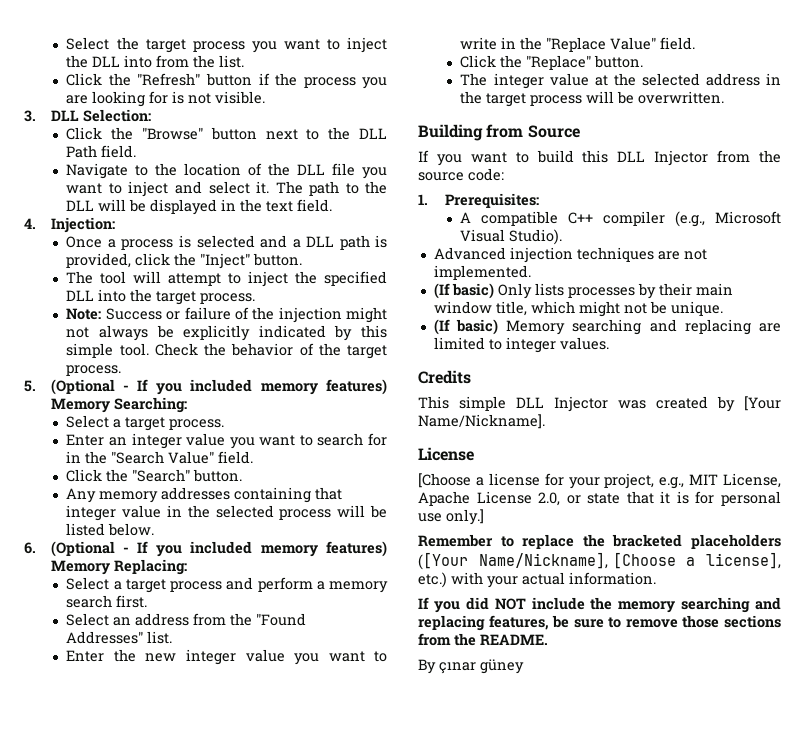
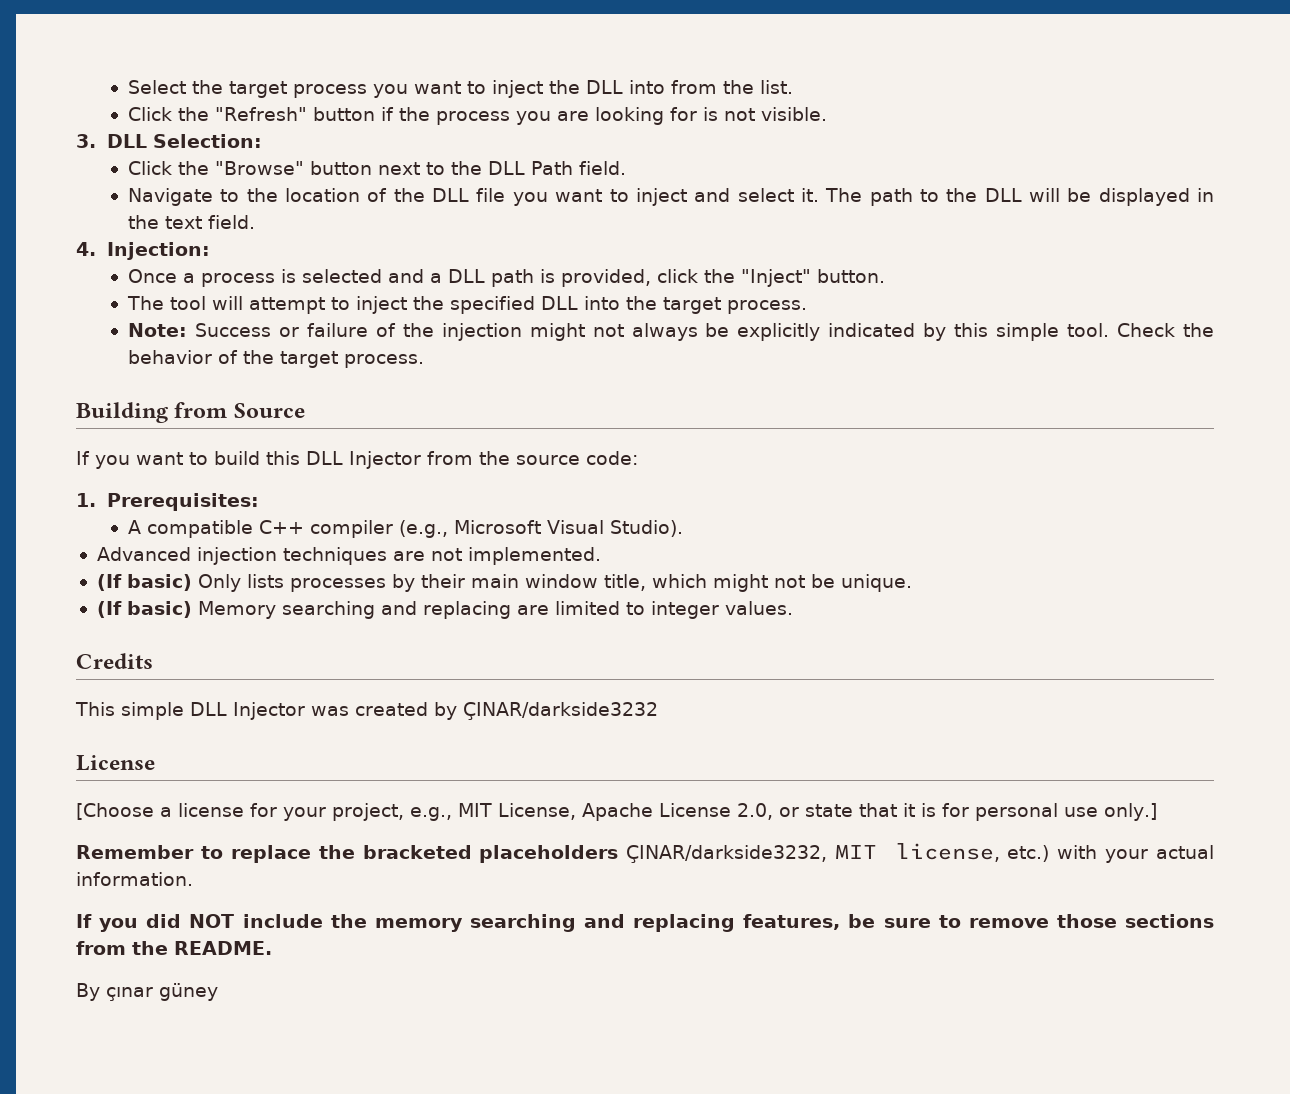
- 5. (Optional - If you included memory features) Memory Searching:
- Select a target process.
- Enter an integer value you want to search for in the "Search Value" field.
- Click the "Search" button.
- Any memory addresses containing that integer value in the selected process will be listed below.
- 6. (Optional - If you included memory features) Memory Replacing:
- Select a target process and perform a memory search first.
- Select an address from the "Found Addresses" list.
- Enter the new integer value you want to write in the "Replace Value" field.
- Click the "Replace" button.
- The integer value at the selected address in the target process will be overwritten.
- This simple DLL Injector was created by [Your Name/Nickname].
+ This simple DLL Injector was created by ÇINAR/darkside3232
- Remember to replace the bracketed placeholders ([Your Name/Nickname], [Choose a license], etc.) with your actual information.
+ Remember to replace the bracketed placeholders ÇINAR/darkside3232, MIT license, etc.) with your actual information.

